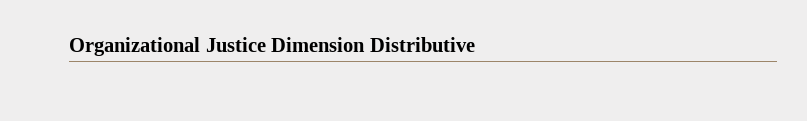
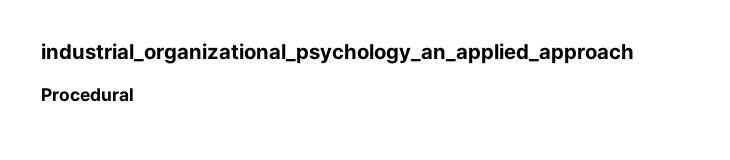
- Organizational Justice Dimension Distributive
+ industrial_organizational_psychology_an_applied_approach
+ Procedural

